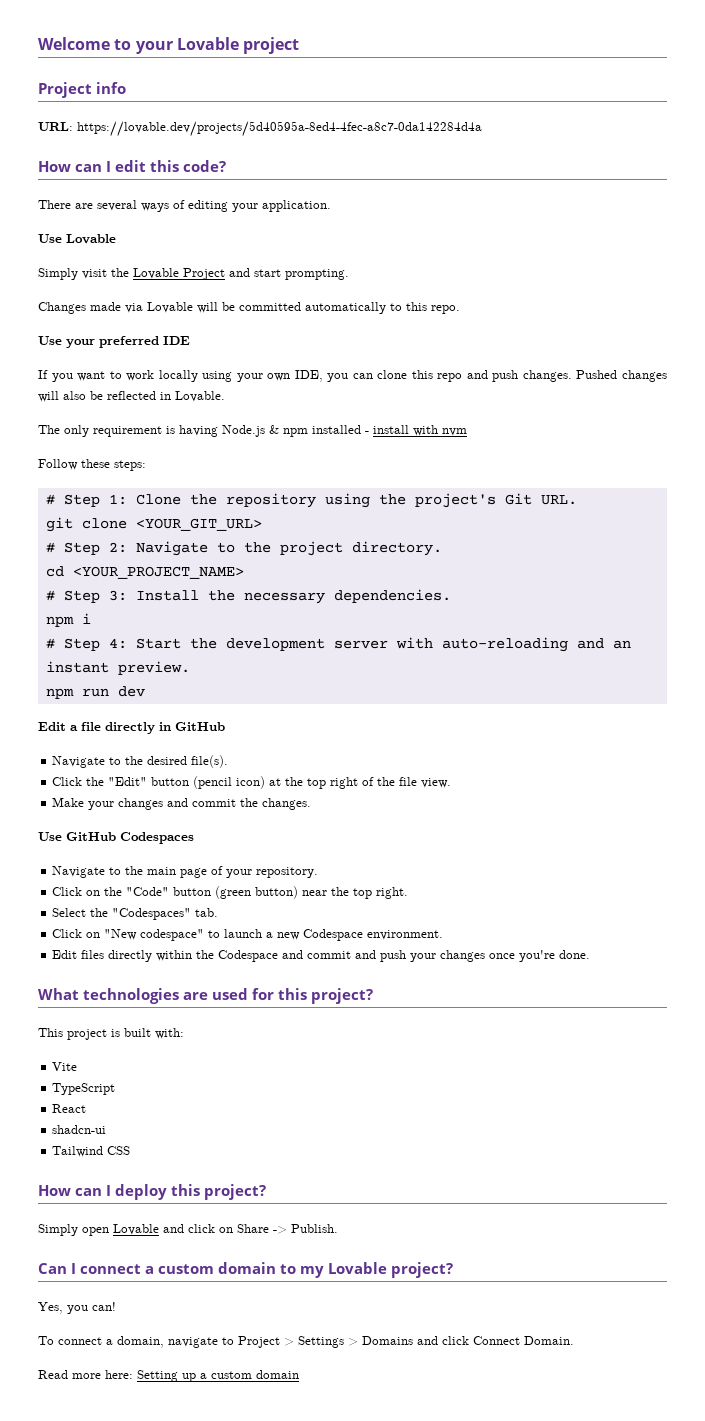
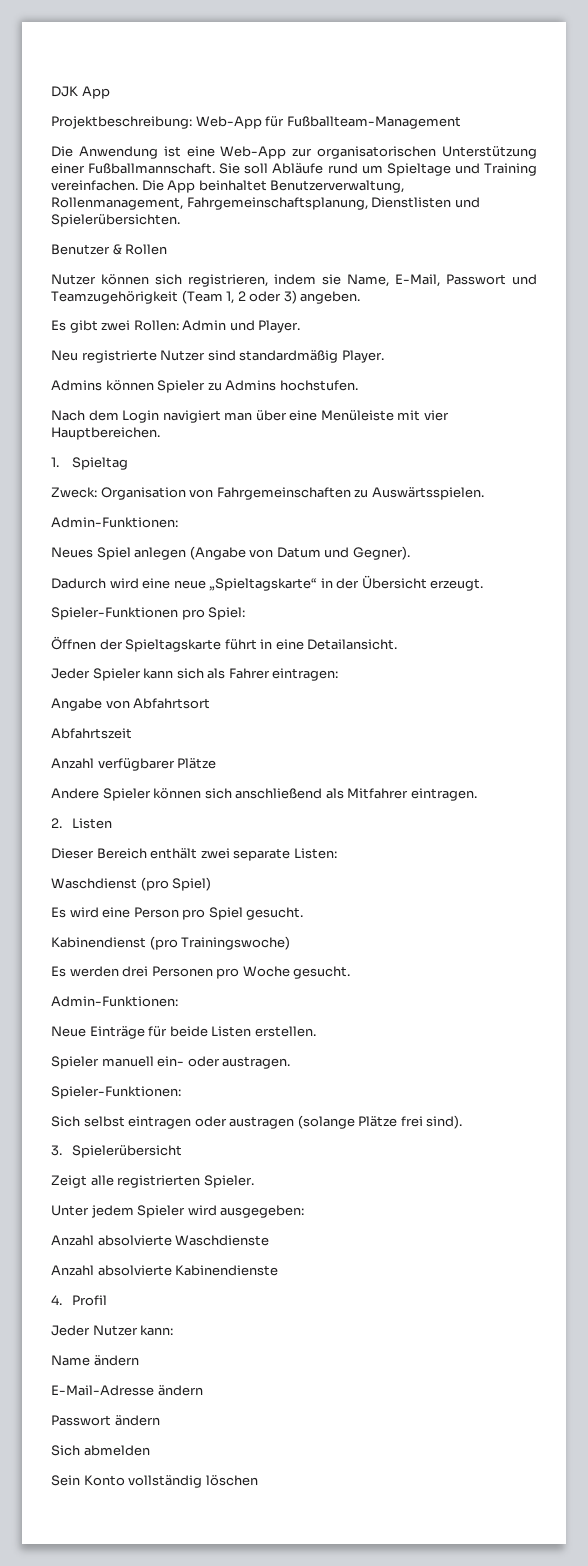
- Welcome to your Lovable project
- Project info
- URL: https://lovable.dev/projects/5d40595a-8ed4-4fec-a8c7-0da142284d4a
- How can I edit this code?
- There are several ways of editing your application.
- Use Lovable
- Simply visit the Lovable Project and start prompting.
- Changes made via Lovable will be committed automatically to this repo.
- Use your preferred IDE
- If you want to work locally using your own IDE, you can clone this repo and push changes. Pushed changes will also be reflected in Lovable.
- The only requirement is having Node.js & npm installed - install with nvm
- Follow these steps:
- # Step 1: Clone the repository using the project's Git URL.
- git clone <YOUR_GIT_URL>
- # Step 2: Navigate to the project directory.
- cd <YOUR_PROJECT_NAME>
- # Step 3: Install the necessary dependencies.
- npm i
- # Step 4: Start the development server with auto-reloading and an instant preview.
- npm run dev
- Edit a file directly in GitHub
- Navigate to the desired file(s).
- Click the "Edit" button (pencil icon) at the top right of the file view.
- Make your changes and commit the changes.
- Use GitHub Codespaces
- Navigate to the main page of your repository.
- Click on the "Code" button (green button) near the top right.
- Select the "Codespaces" tab.
- Click on "New codespace" to launch a new Codespace environment.
- Edit files directly within the Codespace and commit and push your changes once you're done.
- What technologies are used for this project?
- This project is built with:
- Vite
- TypeScript
- React
- shadcn-ui
- Tailwind CSS
- How can I deploy this project?
- Simply open Lovable and click on Share -> Publish.
- Can I connect a custom domain to my Lovable project?
- Yes, you can!
- To connect a domain, navigate to Project > Settings > Domains and click Connect Domain.
- Read more here: Setting up a custom domain
+ DJK App
+ Projektbeschreibung: Web-App für Fußballteam-Management
+ Die Anwendung ist eine Web-App zur organisatorischen Unterstützung einer Fußballmannschaft. Sie soll Abläufe rund um Spieltage und Training vereinfachen. Die App beinhaltet Benutzerverwaltung, Rollenmanagement, Fahrgemeinschaftsplanung, Dienstlisten und Spielerübersichten.
+ Benutzer & Rollen
+ Nutzer können sich registrieren, indem sie Name, E-Mail, Passwort und Teamzugehörigkeit (Team 1, 2 oder 3) angeben.
+ Es gibt zwei Rollen: Admin und Player.
+ Neu registrierte Nutzer sind standardmäßig Player.
+ Admins können Spieler zu Admins hochstufen.
+ Nach dem Login navigiert man über eine Menüleiste mit vier Hauptbereichen.
+ 1. Spieltag
+ Zweck: Organisation von Fahrgemeinschaften zu Auswärtsspielen.
+ Admin-Funktionen:
+ Neues Spiel anlegen (Angabe von Datum und Gegner).
+ Dadurch wird eine neue „Spieltagskarte“ in der Übersicht erzeugt.
+ Spieler-Funktionen pro Spiel:
+ Öffnen der Spieltagskarte führt in eine Detailansicht.
+ Jeder Spieler kann sich als Fahrer eintragen:
+ Angabe von Abfahrtsort
+ Abfahrtszeit
+ Anzahl verfügbarer Plätze
+ Andere Spieler können sich anschließend als Mitfahrer eintragen.
+ 2. Listen
+ Dieser Bereich enthält zwei separate Listen:
+ Waschdienst (pro Spiel)
+ Es wird eine Person pro Spiel gesucht.
+ Kabinendienst (pro Trainingswoche)
+ Es werden drei Personen pro Woche gesucht.
+ Admin-Funktionen:
+ Neue Einträge für beide Listen erstellen.
+ Spieler manuell ein- oder austragen.
+ Spieler-Funktionen:
+ Sich selbst eintragen oder austragen (solange Plätze frei sind).
+ 3. Spielerübersicht
+ Zeigt alle registrierten Spieler.
+ Unter jedem Spieler wird ausgegeben:
+ Anzahl absolvierte Waschdienste
+ Anzahl absolvierte Kabinendienste
+ 4. Profil
+ Jeder Nutzer kann:
+ Name ändern
+ E-Mail-Adresse ändern
+ Passwort ändern
+ Sich abmelden
+ Sein Konto vollständig löschen

